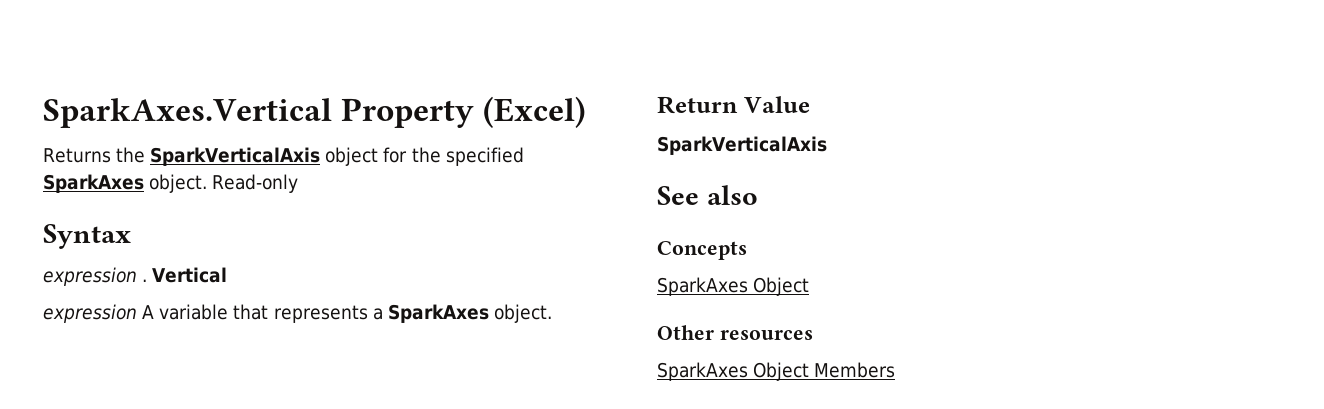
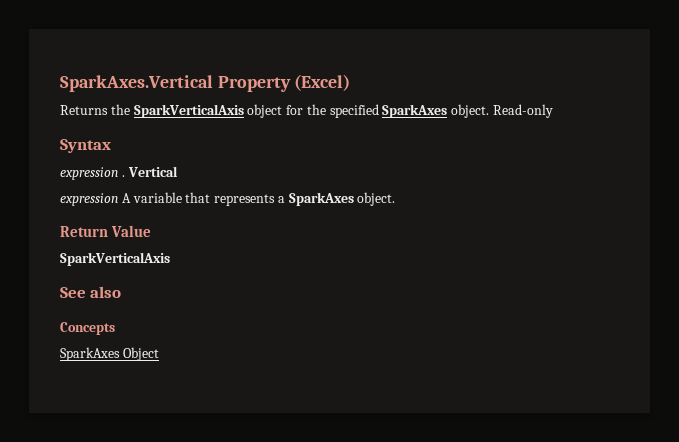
- Other resources
- SparkAxes Object Members

